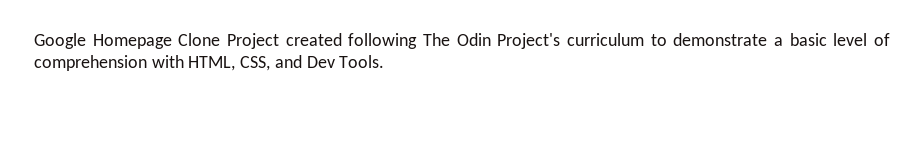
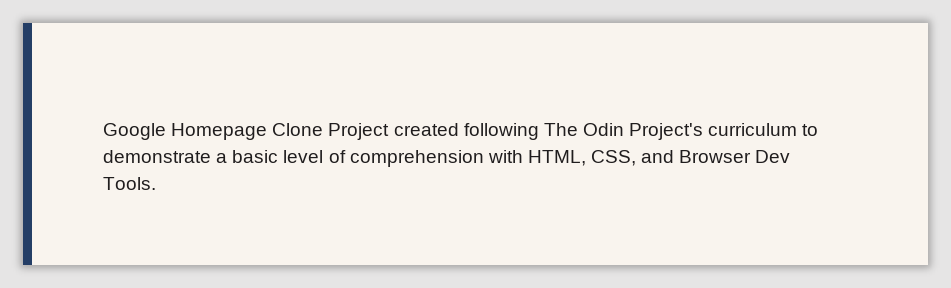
- Google Homepage Clone Project created following The Odin Project's curriculum to demonstrate a basic level of comprehension with HTML, CSS, and Dev Tools.
+ Google Homepage Clone Project created following The Odin Project's curriculum to demonstrate a basic level of comprehension with HTML, CSS, and Browser Dev Tools.

